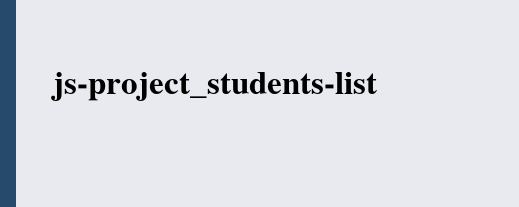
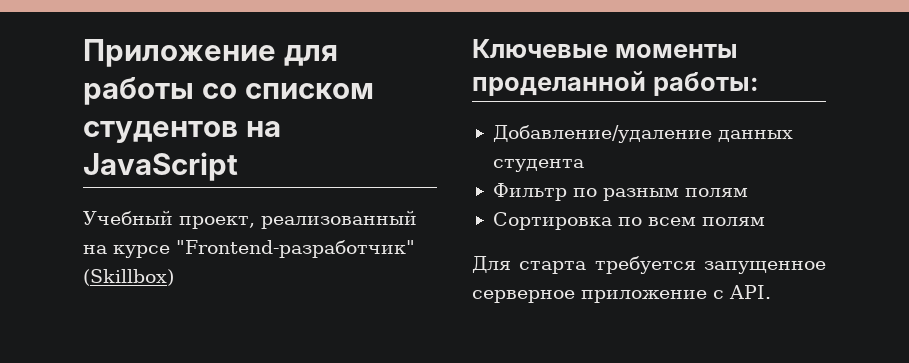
- js-project_students-list
+ Приложение для работы со списком студентов на JavaScript
+ Учебный проект, реализованный на курсе "Frontend-разработчик" (Skillbox)
+ Ключевые моменты проделанной работы:
+ Добавление/удаление данных студента
+ Фильтр по разным полям
+ Сортировка по всем полям
+ Для старта требуется запущенное серверное приложение с API.

